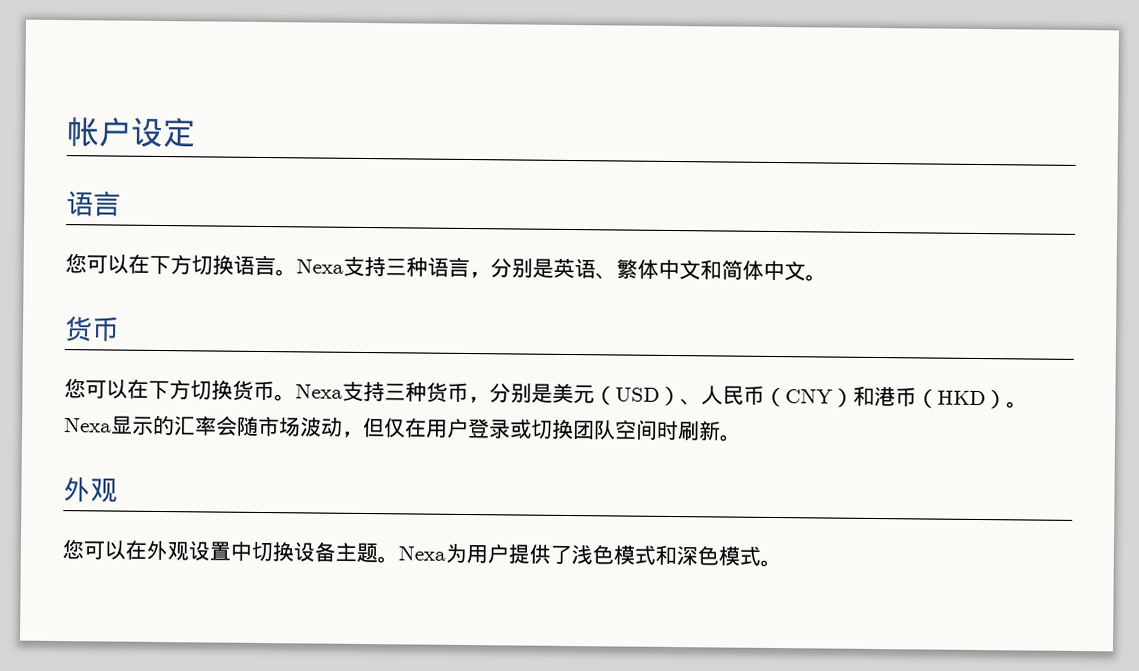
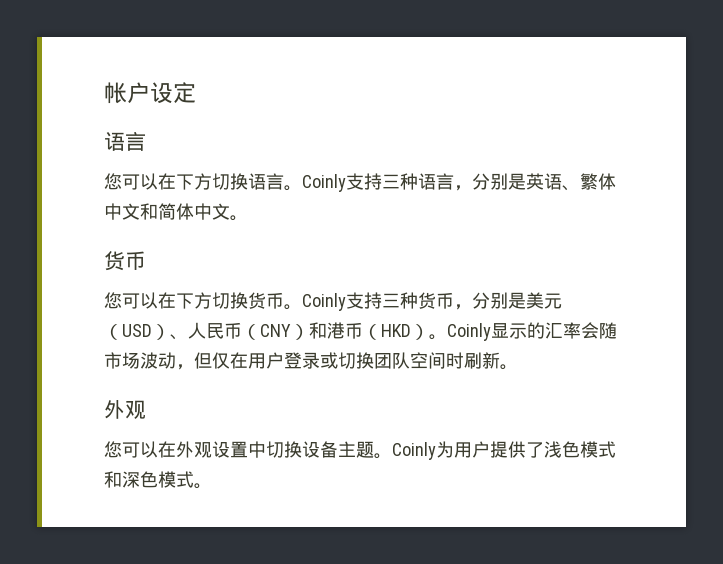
- Nexa支持三种语言，分别是英语、繁体中文和简体中文。
+ Coinly支持三种语言，分别是英语、繁体中文和简体中文。
- Nexa支持三种货币，分别是美元（USD）、人民币（CNY）和港币（HKD）。
+ Coinly支持三种货币，分别是美元（USD）、人民币（CNY）和港币（HKD）。
- Nexa显示的汇率会随市场波动，但仅在用户登录或切换团队空间时刷新。
+ Coinly显示的汇率会随市场波动，但仅在用户登录或切换团队空间时刷新。
- Nexa为用户提供了浅色模式和深色模式。
+ Coinly为用户提供了浅色模式和深色模式。

